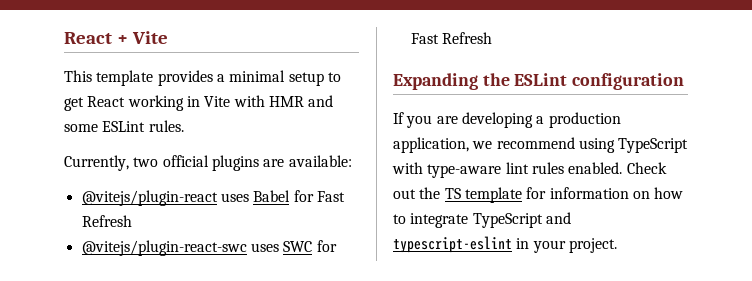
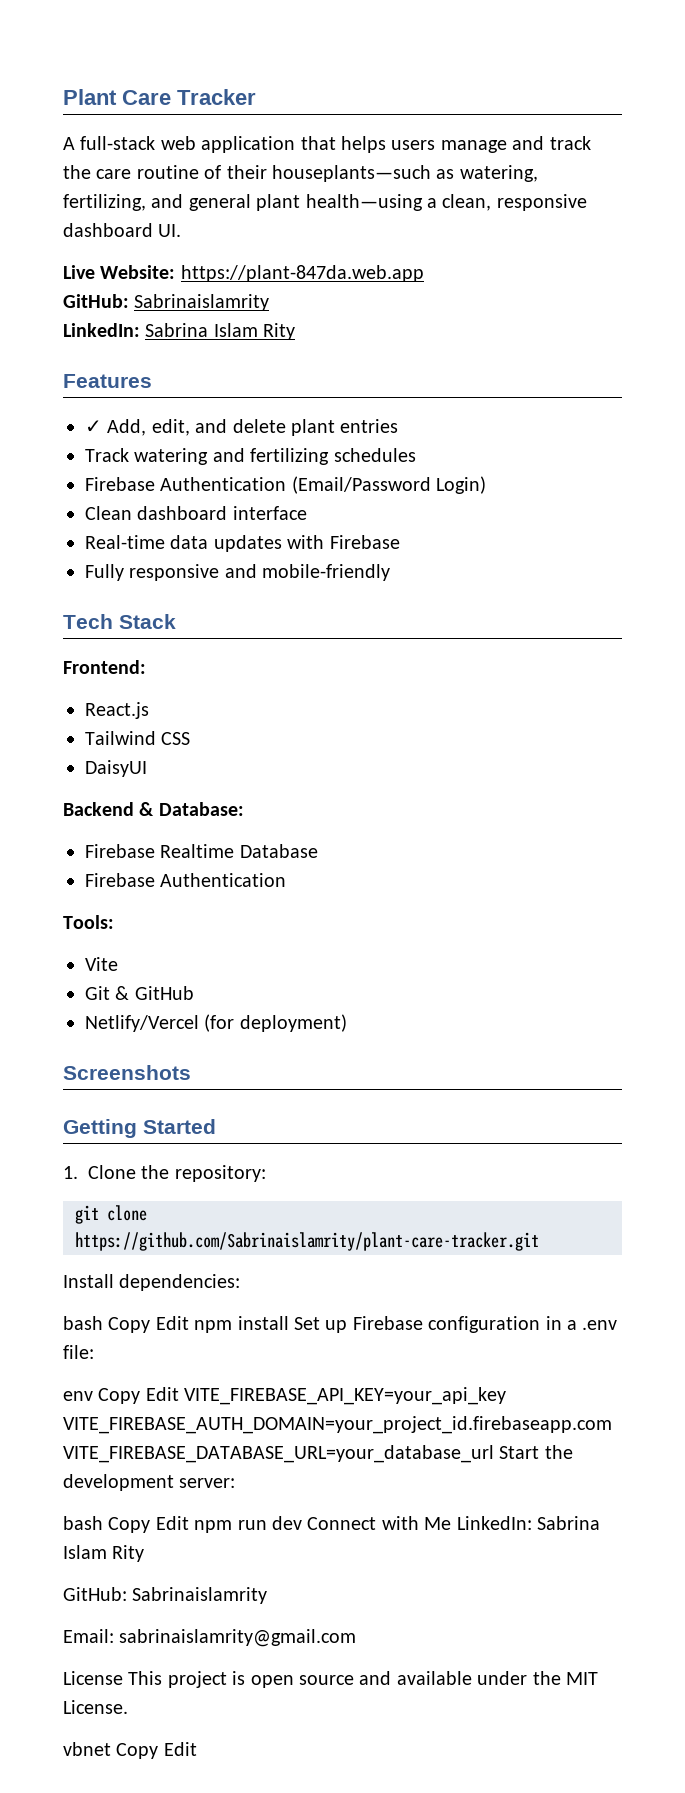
- React + Vite
- This template provides a minimal setup to get React working in Vite with HMR and some ESLint rules.
- Currently, two official plugins are available:
- @vitejs/plugin-react uses Babel for Fast Refresh
- @vitejs/plugin-react-swc uses SWC for Fast Refresh
- Expanding the ESLint configuration
- If you are developing a production application, we recommend using TypeScript with type-aware lint rules enabled. Check out the TS template for information on how to integrate TypeScript and typescript-eslint in your project.
+ Plant Care Tracker
+ A full-stack web application that helps users manage and track the care routine of their houseplants—such as watering, fertilizing, and general plant health—using a clean, responsive dashboard UI.
+ Live Website: https://plant-847da.web.app
+ GitHub: Sabrinaislamrity
+ LinkedIn: Sabrina Islam Rity
+ Features
+ ✓ Add, edit, and delete plant entries
+ Track watering and fertilizing schedules
+ Firebase Authentication (Email/Password Login)
+ Clean dashboard interface
+ Real-time data updates with Firebase
+ Fully responsive and mobile-friendly
+ Tech Stack
+ Frontend:
+ React.js
+ Tailwind CSS
+ DaisyUI
+ Backend & Database:
+ Firebase Realtime Database
+ Firebase Authentication
+ Tools:
+ Vite
+ Git & GitHub
+ Netlify/Vercel (for deployment)
+ Screenshots
+ Getting Started
+ 1. Clone the repository:
+ git clone https://github.com/Sabrinaislamrity/plant-care-tracker.git
+ Install dependencies:
+ bash Copy Edit npm install Set up Firebase configuration in a .env file:
+ env Copy Edit VITE_FIREBASE_API_KEY=your_api_key VITE_FIREBASE_AUTH_DOMAIN=your_project_id.firebaseapp.com VITE_FIREBASE_DATABASE_URL=your_database_url Start the development server:
+ bash Copy Edit npm run dev Connect with Me LinkedIn: Sabrina Islam Rity
+ GitHub: Sabrinaislamrity
+ Email: sabrinaislamrity@gmail.com
+ License This project is open source and available under the MIT License.
+ vbnet Copy Edit

